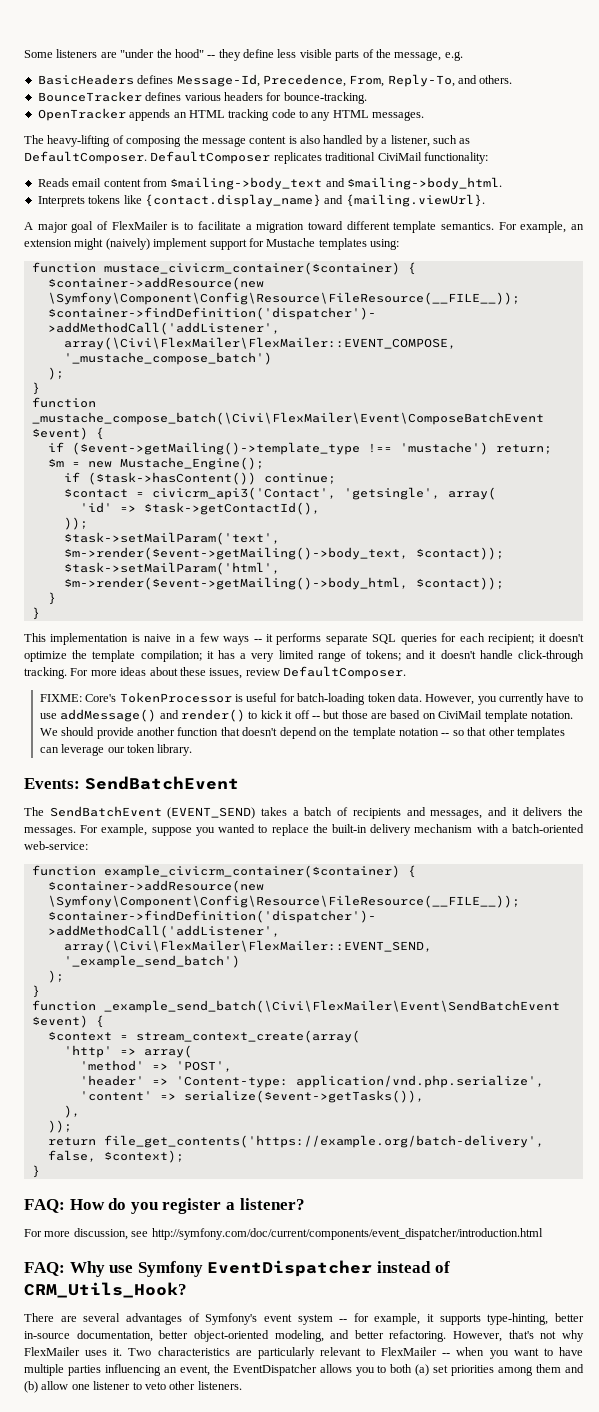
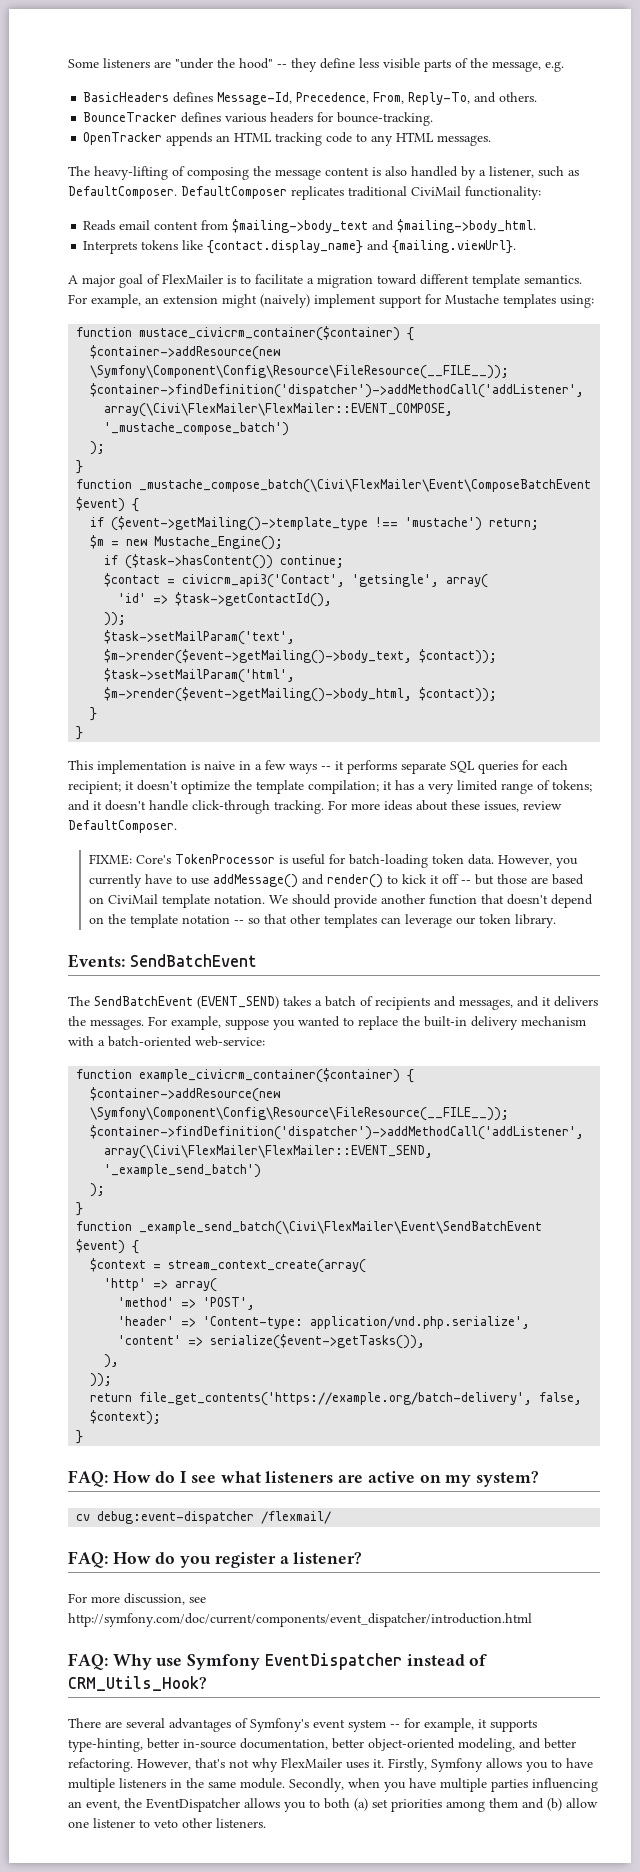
+ FAQ: How do I see what listeners are active on my system?
+ cv debug:event-dispatcher /flexmail/
- Two characteristics are particularly relevant to FlexMailer -- when you want to have multiple parties influencing an event, the EventDispatcher allows you to both (a) set priorities among them and (b) allow one listener to veto other listeners.
+ Firstly, Symfony allows you to have multiple listeners in the same module. Secondly, when you have multiple parties influencing an event, the EventDispatcher allows you to both (a) set priorities among them and (b) allow one listener to veto other listeners.

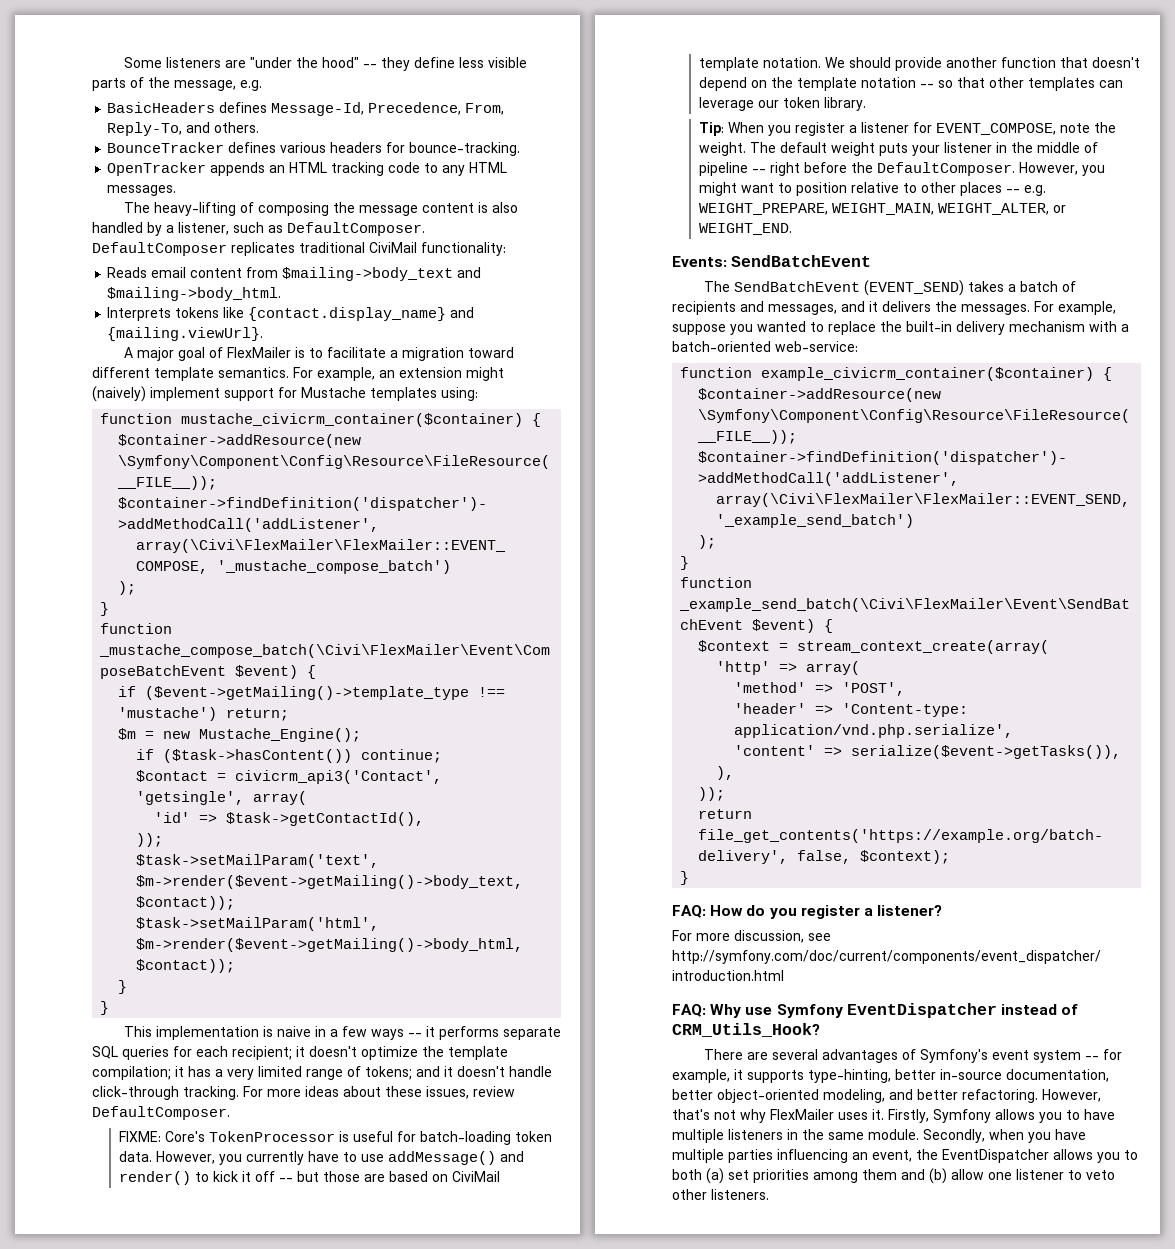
- function mustace_civicrm_container($container) {
+ function mustache_civicrm_container($container) {
+ Tip: When you register a listener for EVENT_COMPOSE, note the weight. The default weight puts your listener in the middle of pipeline -- right before the DefaultComposer. However, you might want to position relative to other places -- e.g. WEIGHT_PREPARE, WEIGHT_MAIN, WEIGHT_ALTER, or WEIGHT_END.
- FAQ: How do I see what listeners are active on my system?
- cv debug:event-dispatcher /flexmail/

